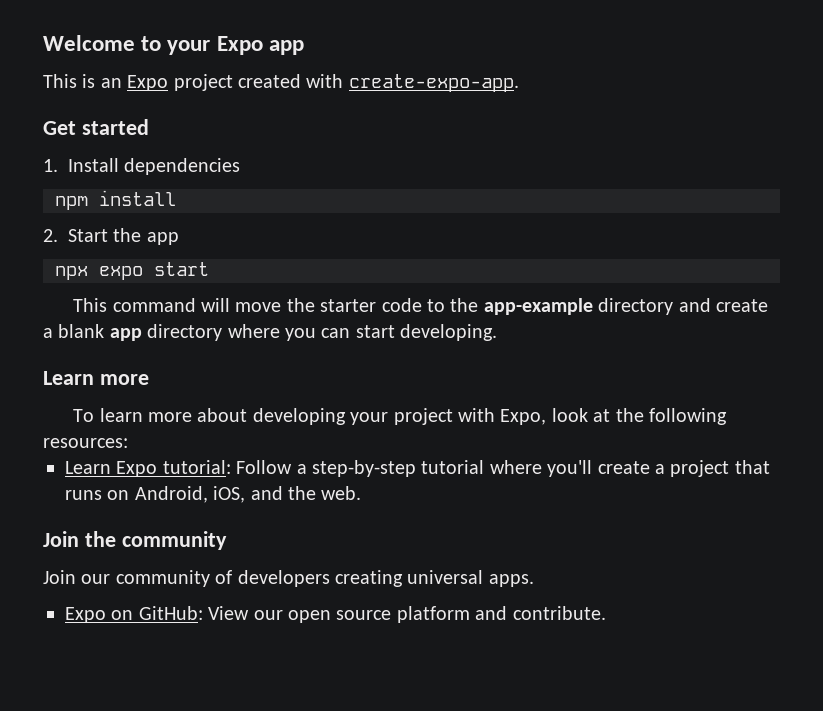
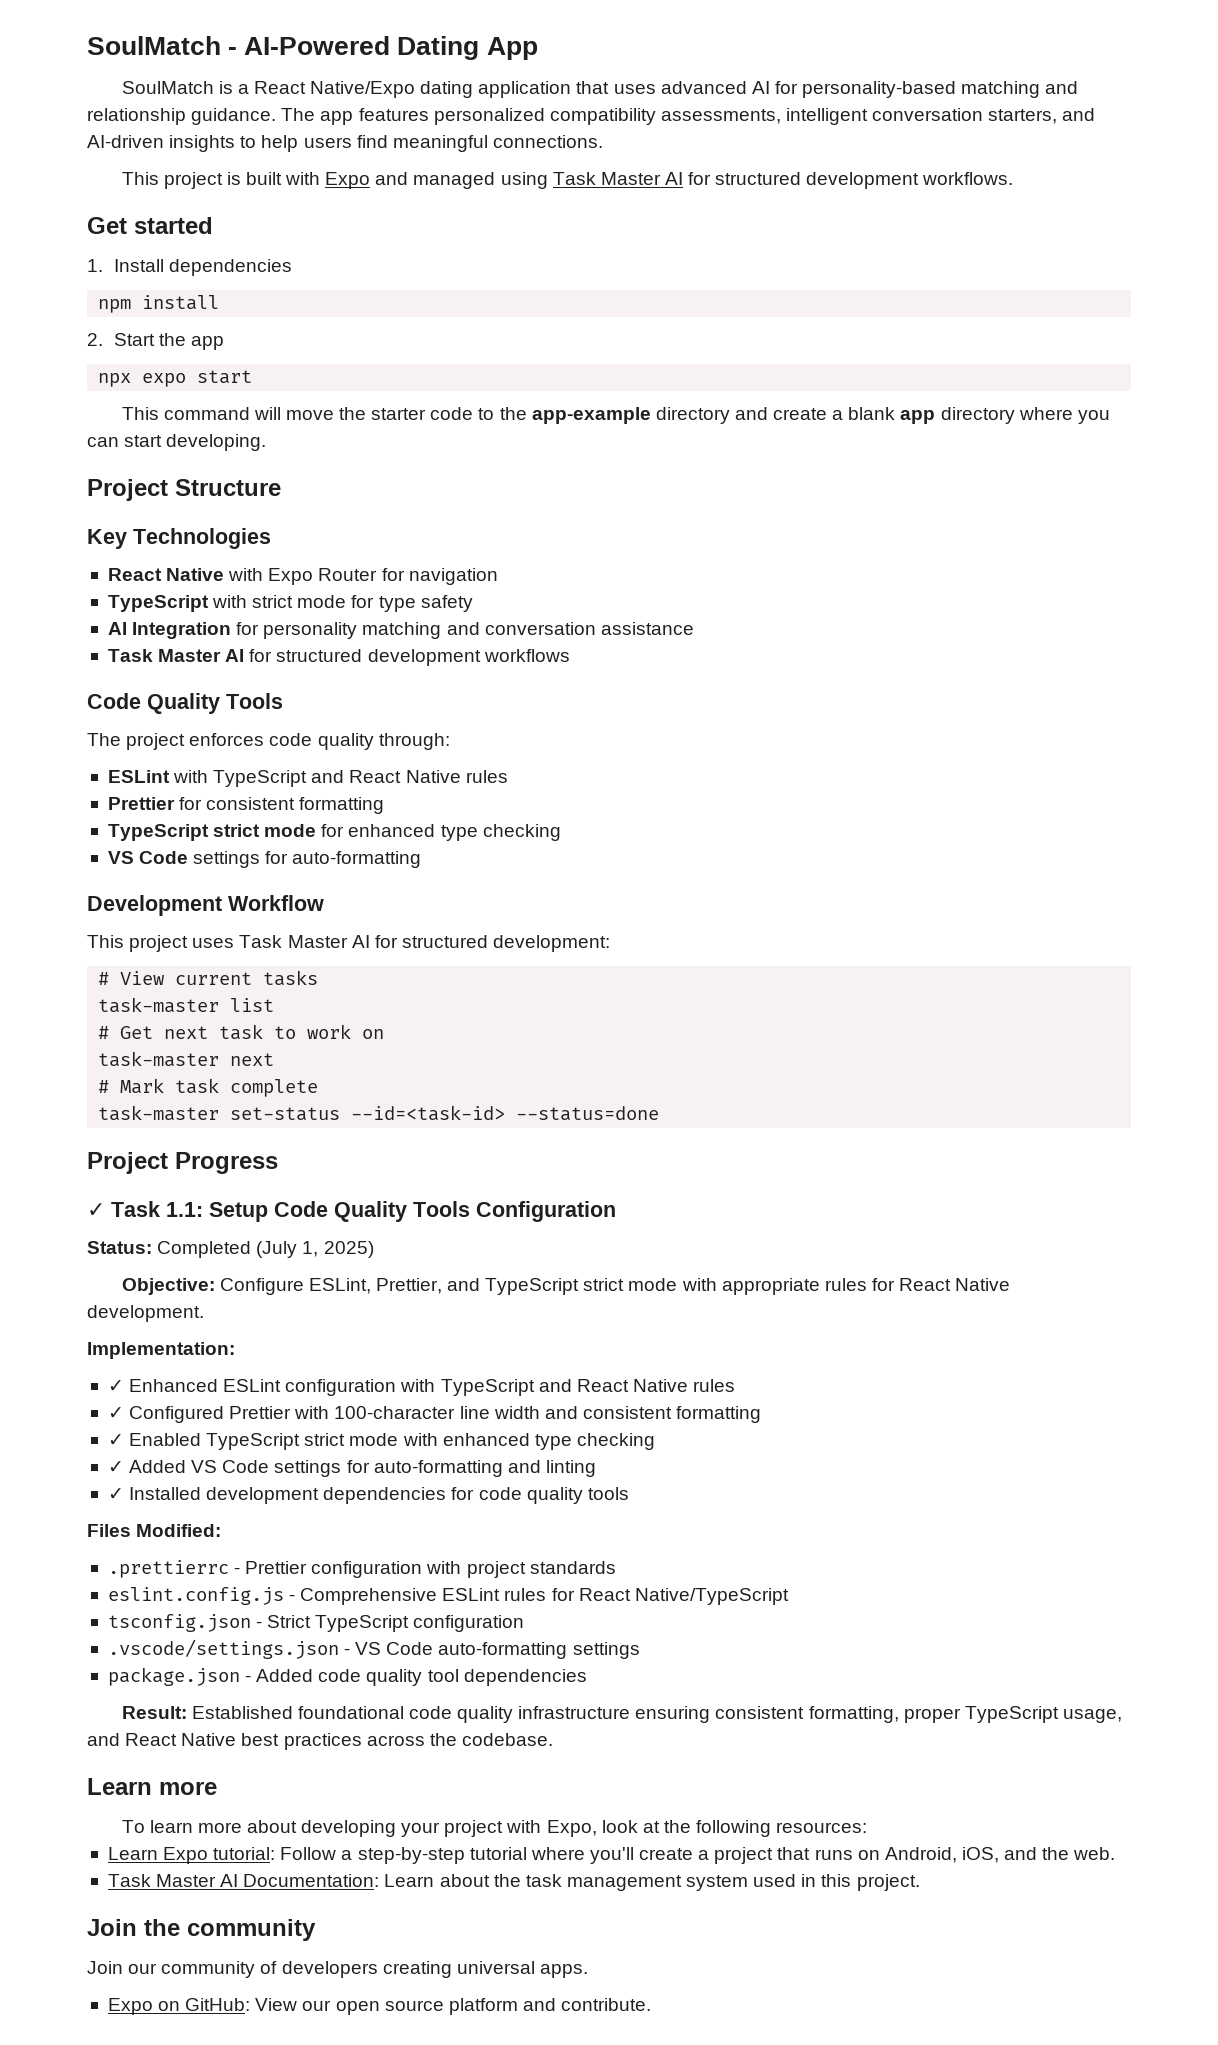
- Welcome to your Expo app
- This is an Expo project created with create-expo-app.
+ SoulMatch - AI-Powered Dating App
+ SoulMatch is a React Native/Expo dating application that uses advanced AI for personality-based matching and relationship guidance. The app features personalized compatibility assessments, intelligent conversation starters, and AI-driven insights to help users find meaningful connections.
+ This project is built with Expo and managed using Task Master AI for structured development workflows.
+ Project Structure
+ Key Technologies
+ React Native with Expo Router for navigation
+ TypeScript with strict mode for type safety
+ AI Integration for personality matching and conversation assistance
+ Task Master AI for structured development workflows
+ Code Quality Tools
+ The project enforces code quality through:
+ ESLint with TypeScript and React Native rules
+ Prettier for consistent formatting
+ TypeScript strict mode for enhanced type checking
+ VS Code settings for auto-formatting
+ Development Workflow
+ This project uses Task Master AI for structured development:
+ # View current tasks
+ task-master list
+ # Get next task to work on
+ task-master next
+ # Mark task complete
+ task-master set-status --id=<task-id> --status=done
+ Project Progress
+ ✓ Task 1.1: Setup Code Quality Tools Configuration
+ Status: Completed (July 1, 2025)
+ Objective: Configure ESLint, Prettier, and TypeScript strict mode with appropriate rules for React Native development.
+ Implementation:
+ ✓ Enhanced ESLint configuration with TypeScript and React Native rules
+ ✓ Configured Prettier with 100-character line width and consistent formatting
+ ✓ Enabled TypeScript strict mode with enhanced type checking
+ ✓ Added VS Code settings for auto-formatting and linting
+ ✓ Installed development dependencies for code quality tools
+ Files Modified:
+ .prettierrc - Prettier configuration with project standards
+ eslint.config.js - Comprehensive ESLint rules for React Native/TypeScript
+ tsconfig.json - Strict TypeScript configuration
+ .vscode/settings.json - VS Code auto-formatting settings
+ package.json - Added code quality tool dependencies
+ Result: Established foundational code quality infrastructure ensuring consistent formatting, proper TypeScript usage, and React Native best practices across the codebase.
+ Task Master AI Documentation: Learn about the task management system used in this project.

